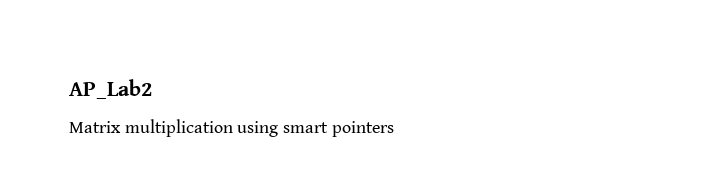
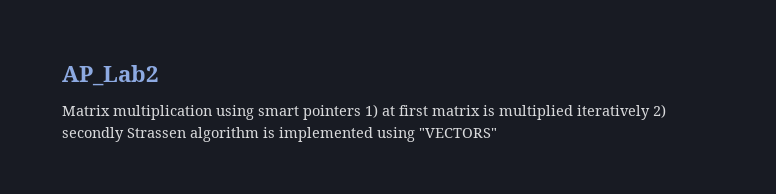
- Matrix multiplication using smart pointers
+ Matrix multiplication using smart pointers 1) at first matrix is multiplied iteratively 2) secondly Strassen algorithm is implemented using "VECTORS"

